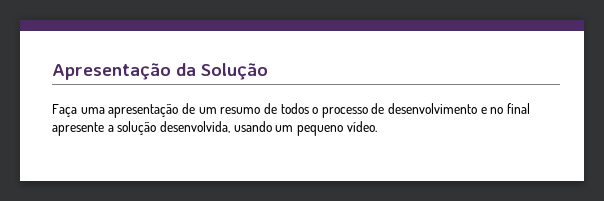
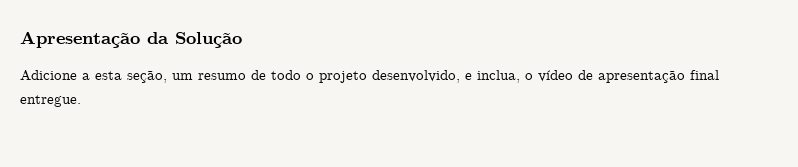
- Faça uma apresentação de um resumo de todos o processo de desenvolvimento e no final apresente a solução desenvolvida, usando um pequeno vídeo.
+ Adicione a esta seção, um resumo de todo o projeto desenvolvido, e inclua, o vídeo de apresentação final entregue.

